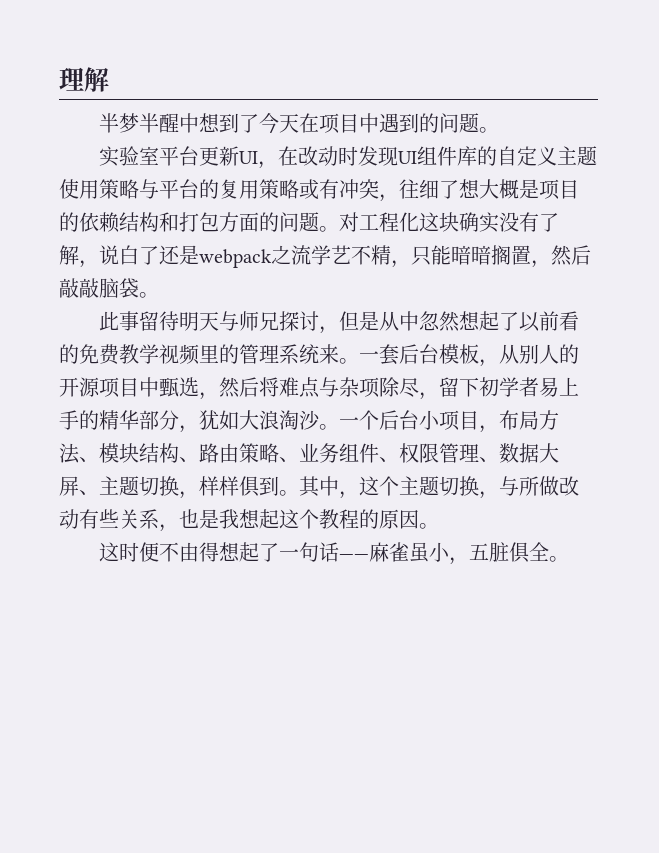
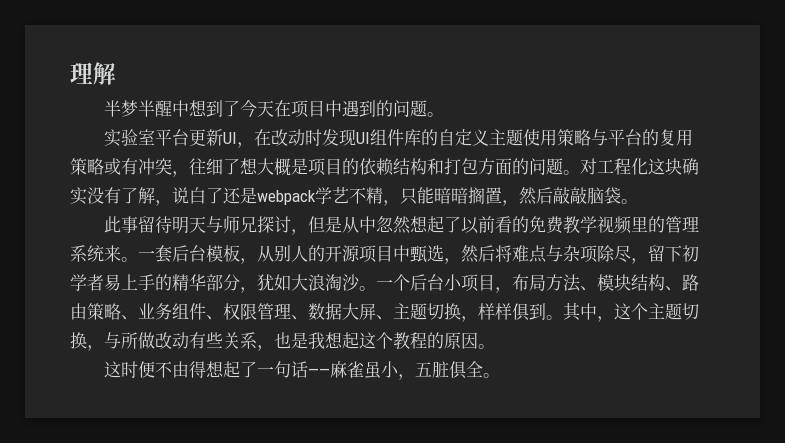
- 对工程化这块确实没有了解，说白了还是webpack之流学艺不精，只能暗暗搁置，然后敲敲脑袋。
+ 对工程化这块确实没有了解，说白了还是webpack学艺不精，只能暗暗搁置，然后敲敲脑袋。

